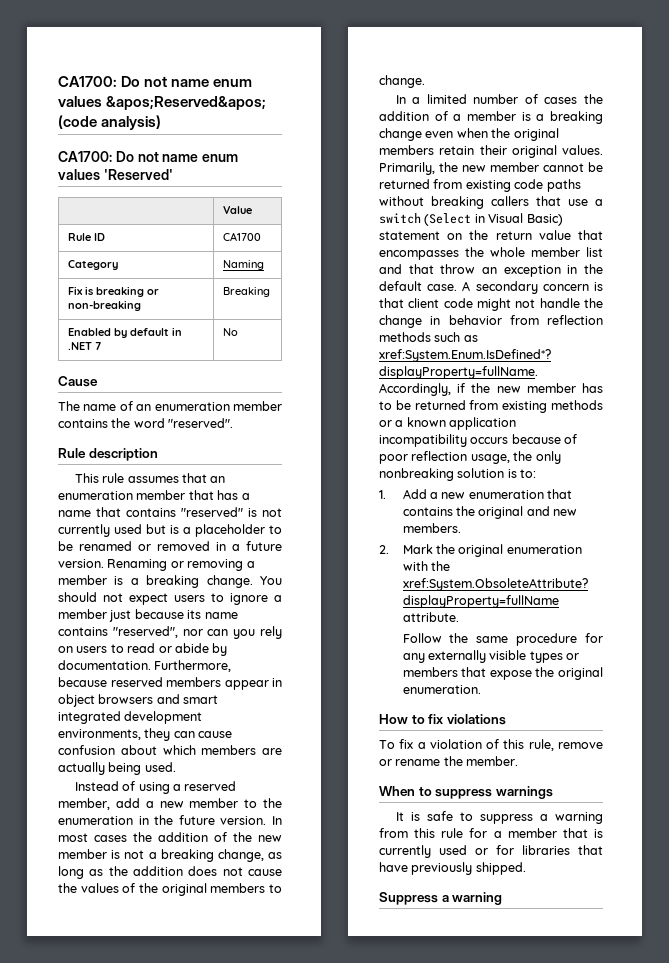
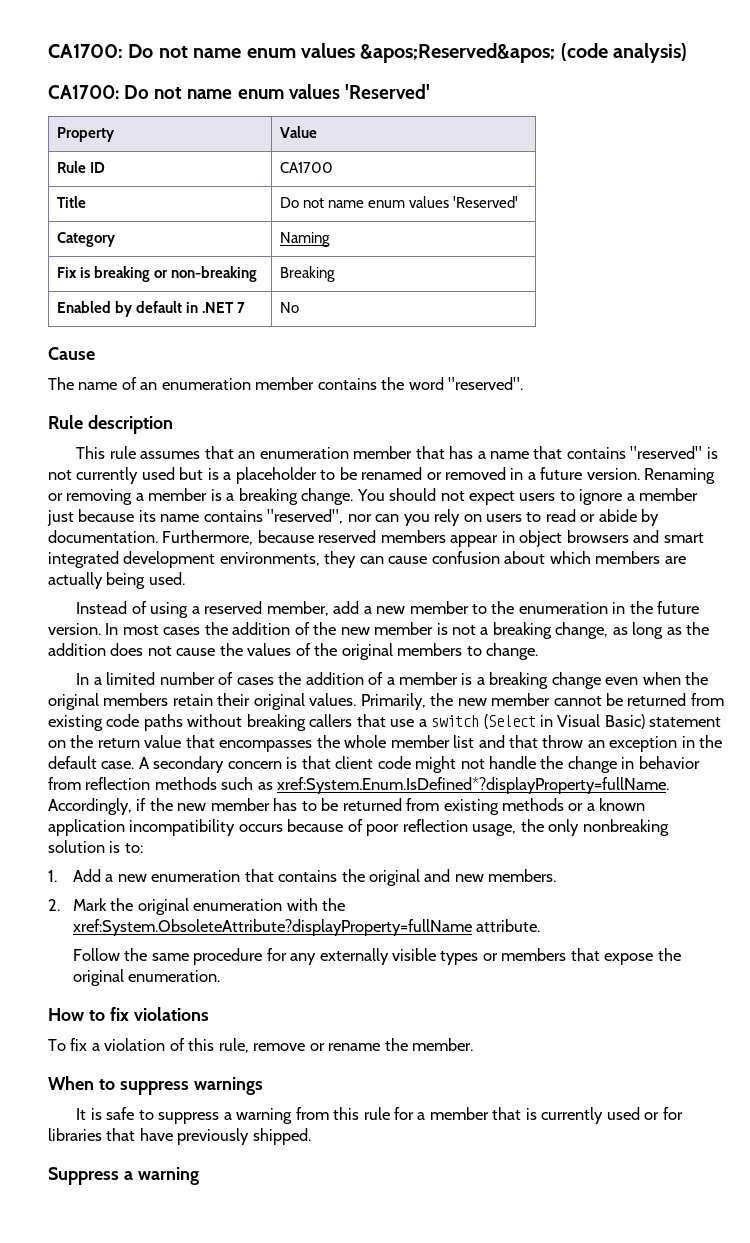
- | Value
+ Property | Value
+ Title | Do not name enum values 'Reserved'

